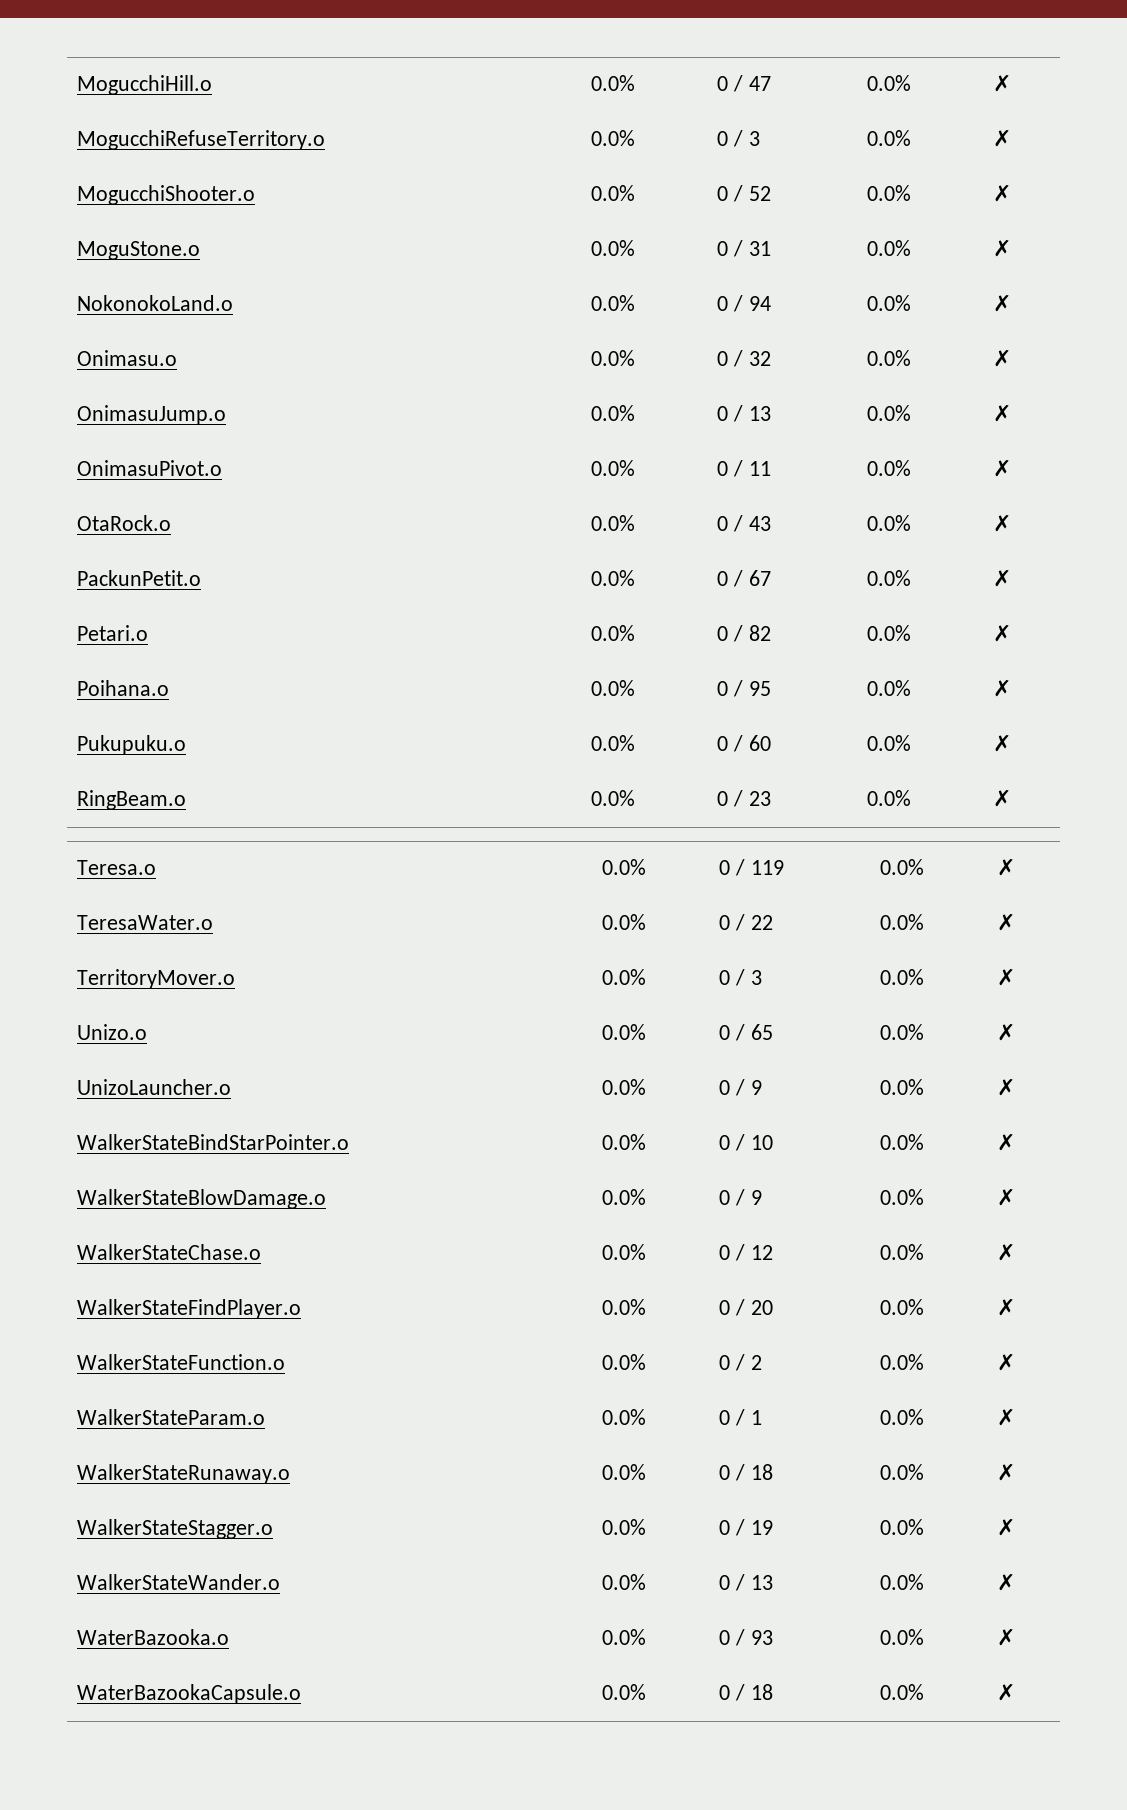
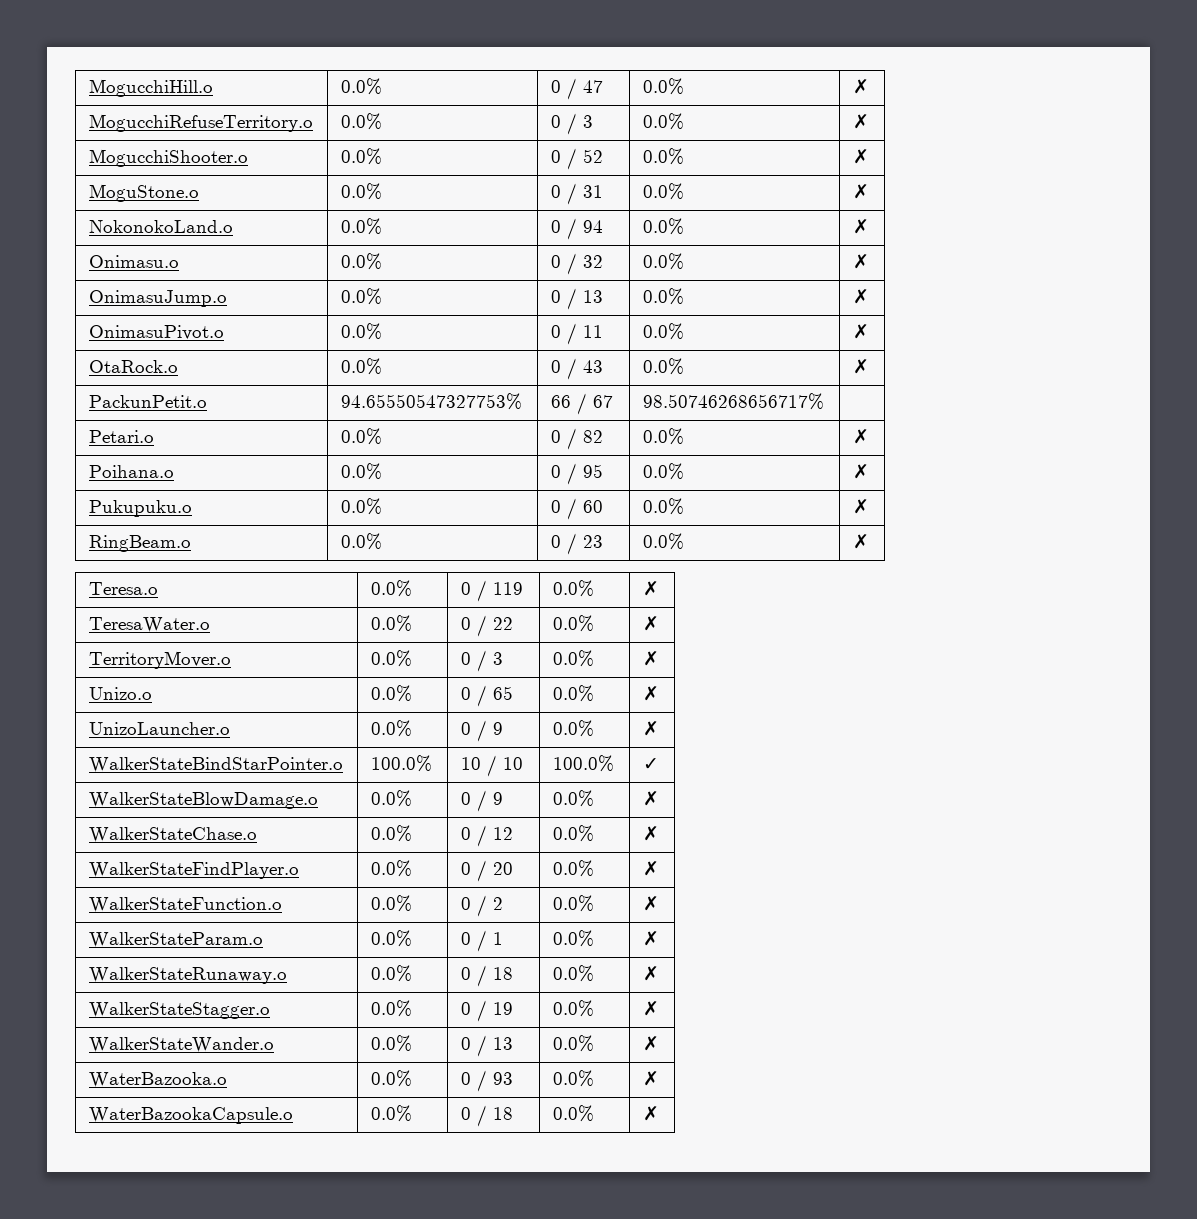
- PackunPetit.o | 0.0% | 0 / 67 | 0.0% | ✗
+ PackunPetit.o | 94.65550547327753% | 66 / 67 | 98.50746268656717% |
- WalkerStateBindStarPointer.o | 0.0% | 0 / 10 | 0.0% | ✗
+ WalkerStateBindStarPointer.o | 100.0% | 10 / 10 | 100.0% | ✓

